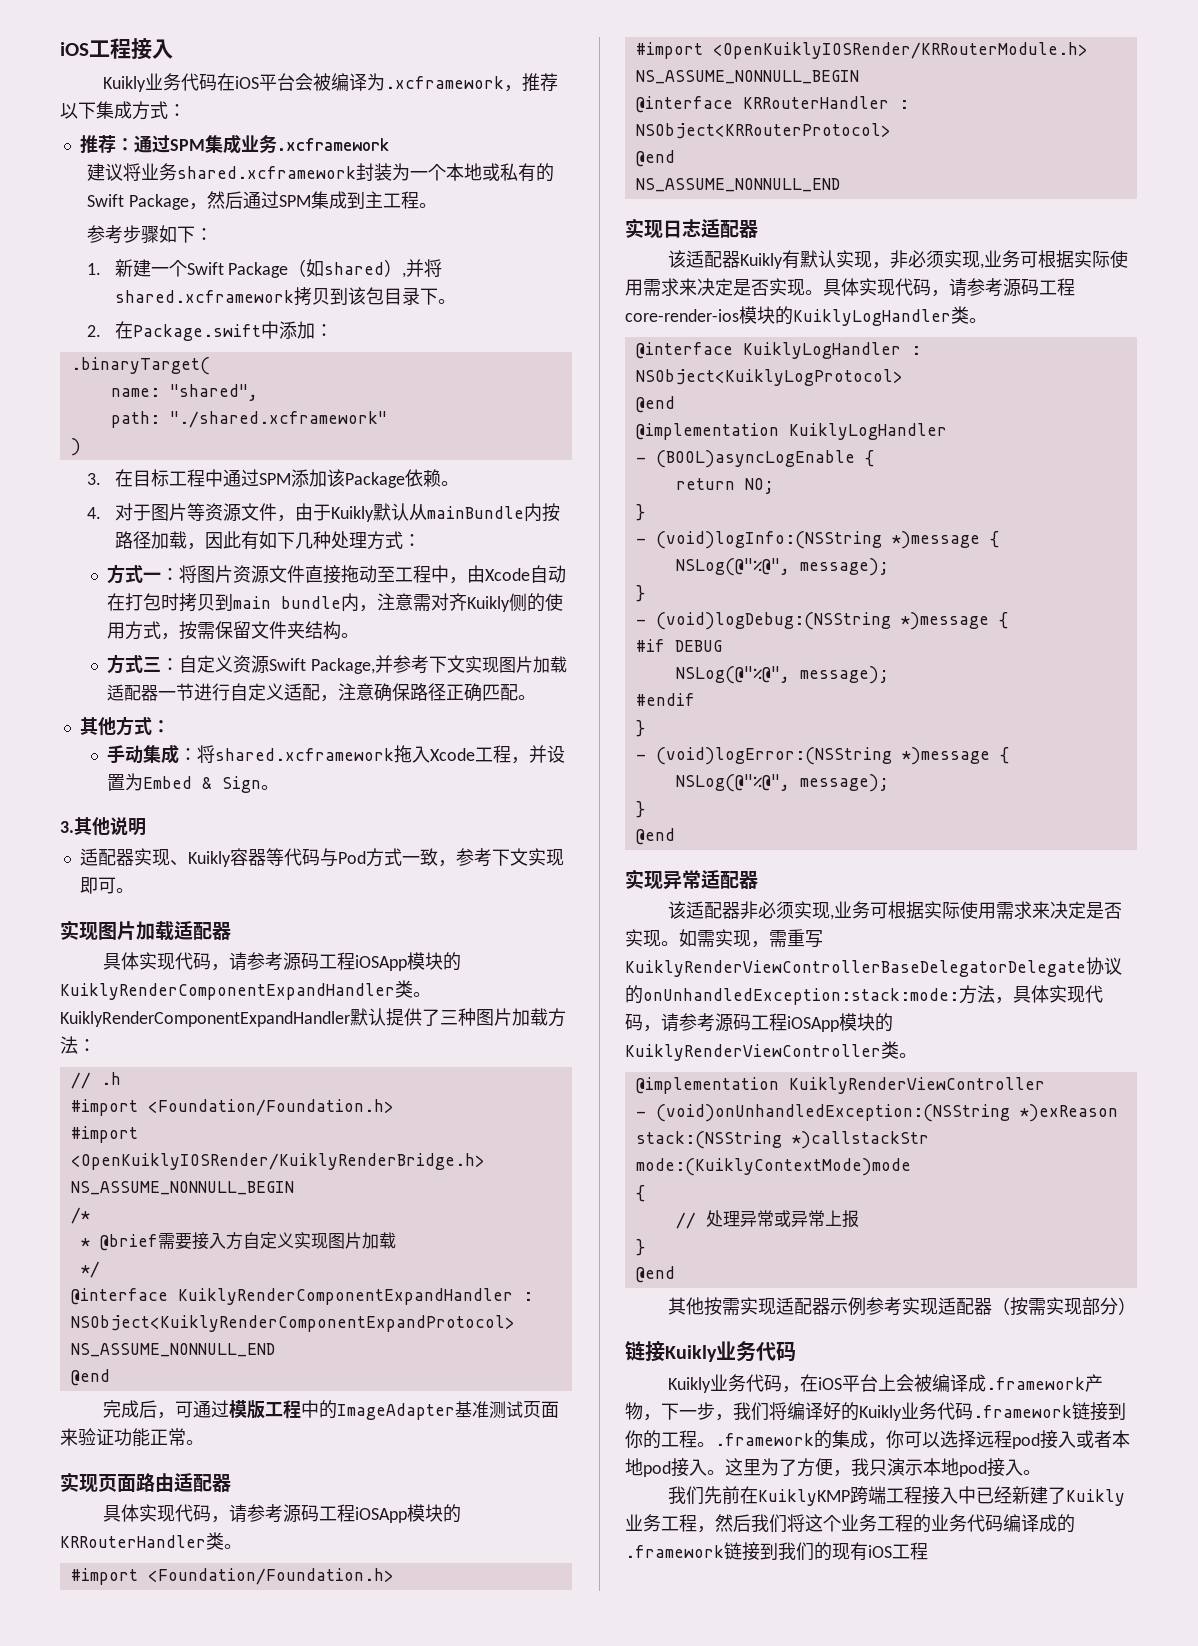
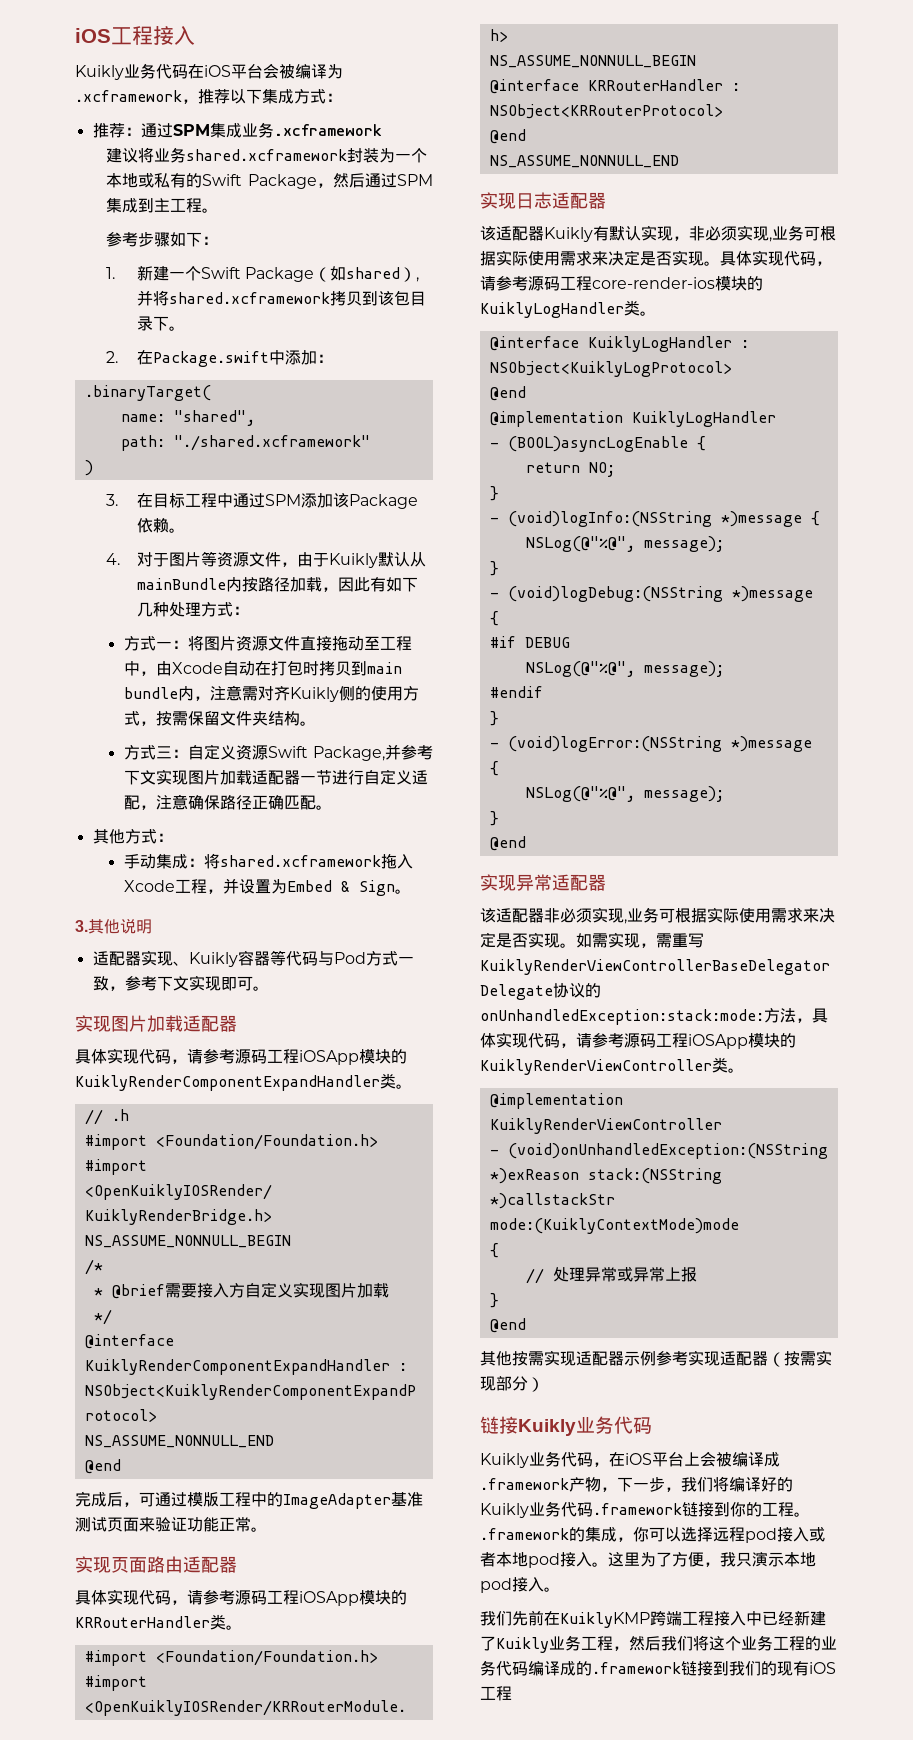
- KuiklyRenderComponentExpandHandler默认提供了三种图片加载方法：

